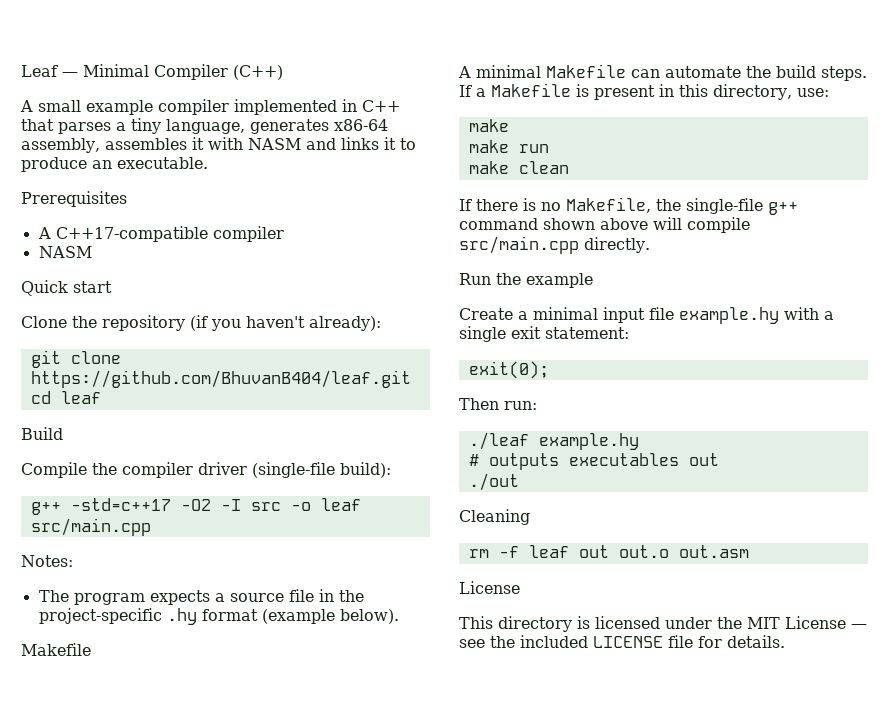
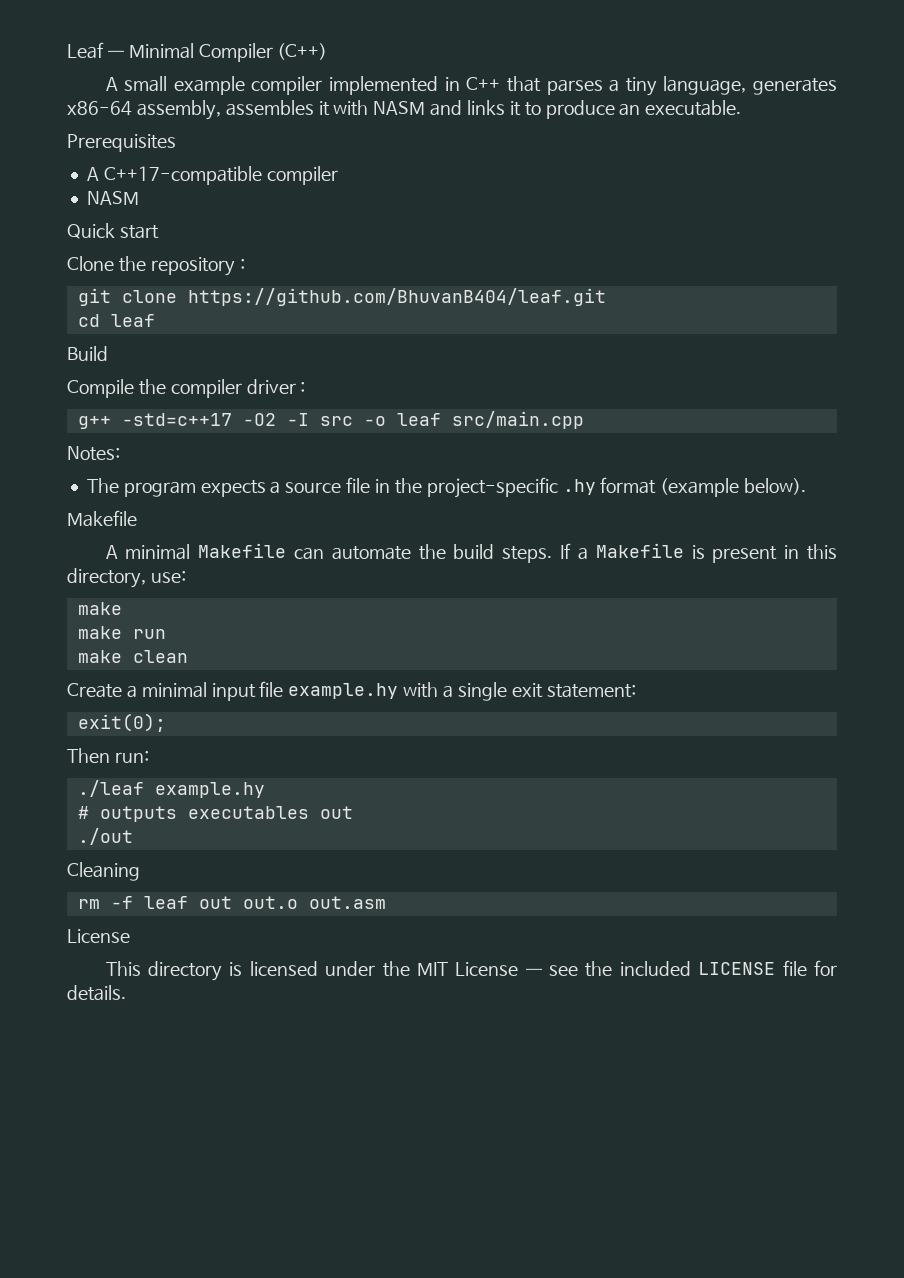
- Clone the repository (if you haven't already):
+ Clone the repository :
- Compile the compiler driver (single-file build):
+ Compile the compiler driver :
- If there is no Makefile, the single-file g++ command shown above will compile src/main.cpp directly.
- Run the example

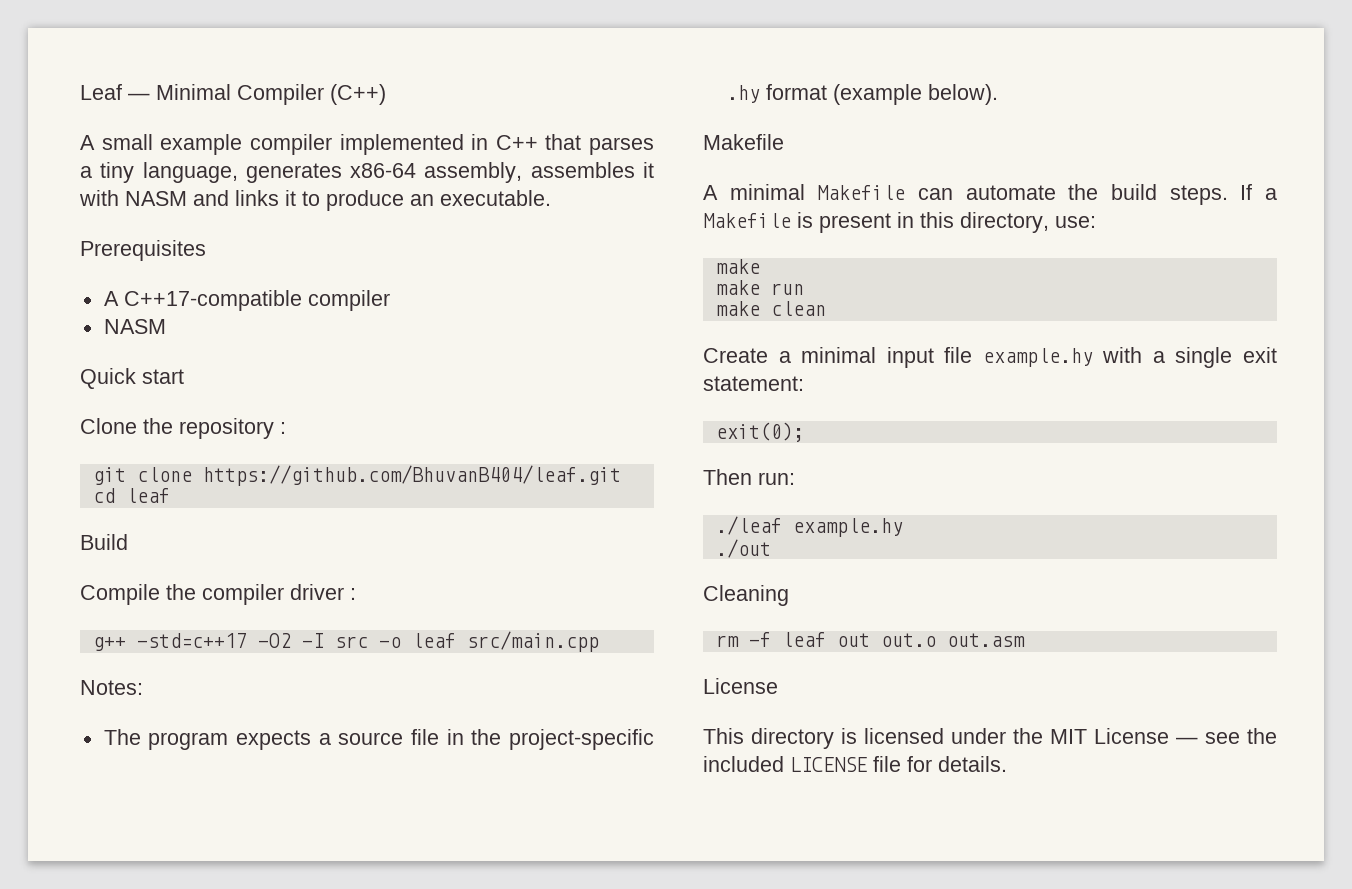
- # outputs executables out

